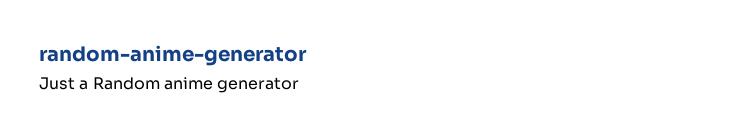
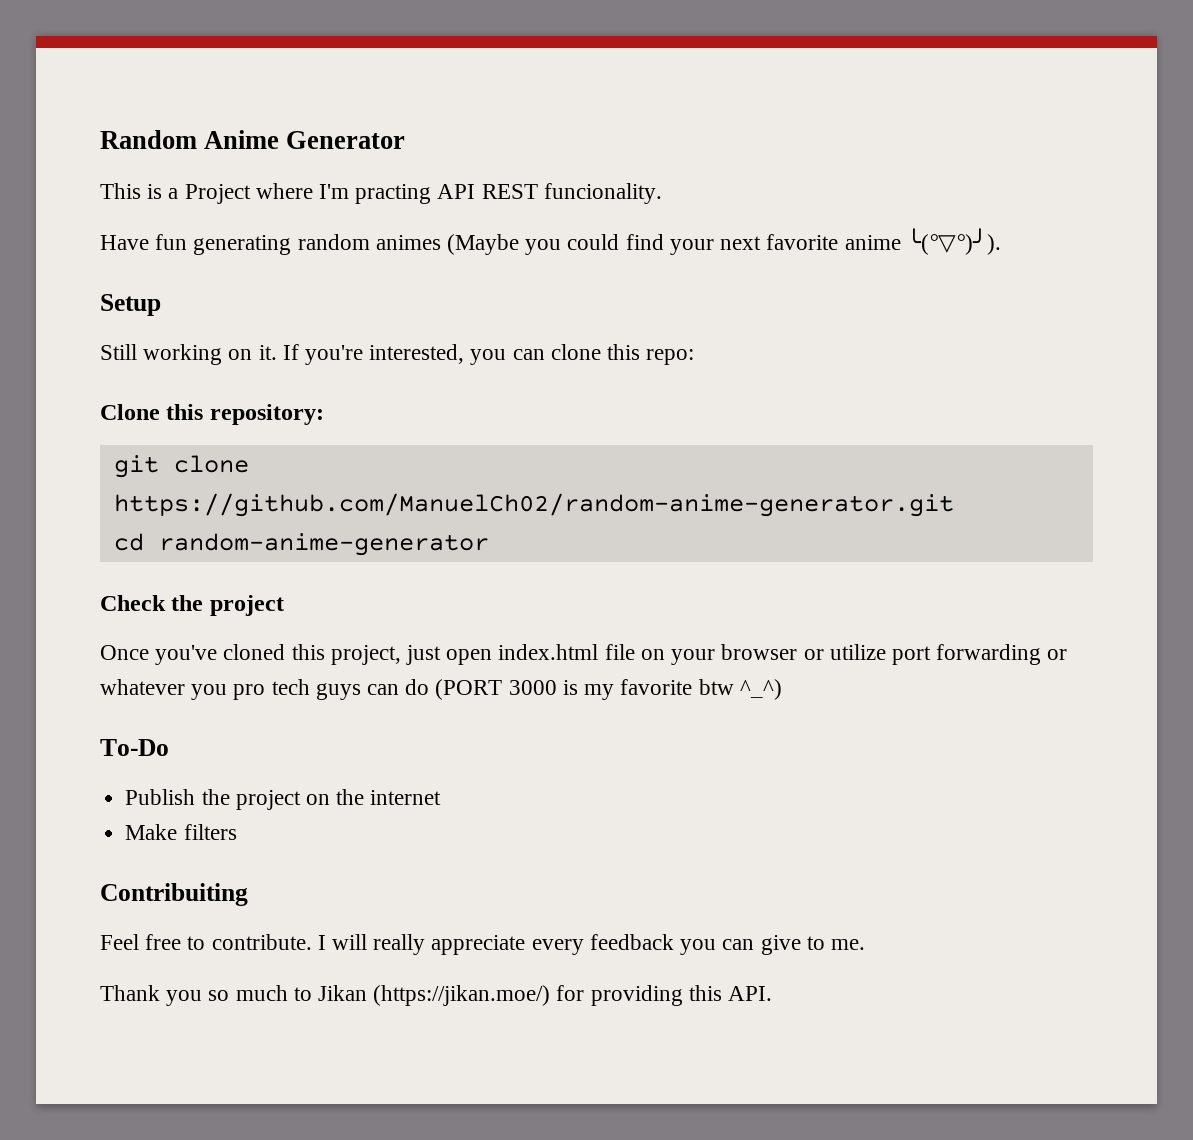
- random-anime-generator
- Just a Random anime generator
+ Random Anime Generator
+ This is a Project where I'm practing API REST funcionality.
+ Have fun generating random animes (Maybe you could find your next favorite anime ╰(°▽°)╯).
+ Setup
+ Still working on it. If you're interested, you can clone this repo:
+ Clone this repository:
+ git clone https://github.com/ManuelCh02/random-anime-generator.git
+ cd random-anime-generator
+ Check the project
+ Once you've cloned this project, just open index.html file on your browser or utilize port forwarding or whatever you pro tech guys can do (PORT 3000 is my favorite btw ^_^)
+ To-Do
+ Publish the project on the internet
+ Make filters
+ Contribuiting
+ Feel free to contribute. I will really appreciate every feedback you can give to me.
+ Thank you so much to Jikan (https://jikan.moe/) for providing this API.

